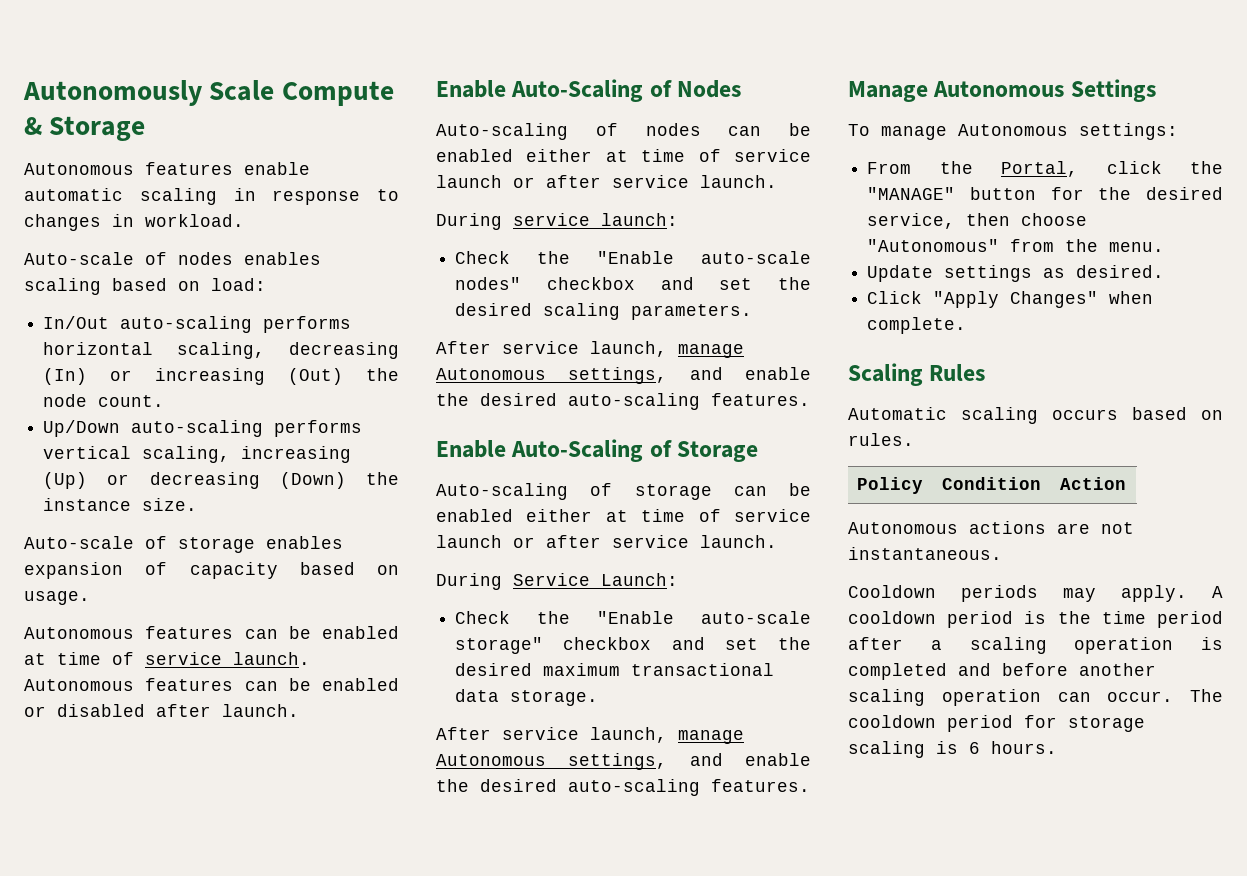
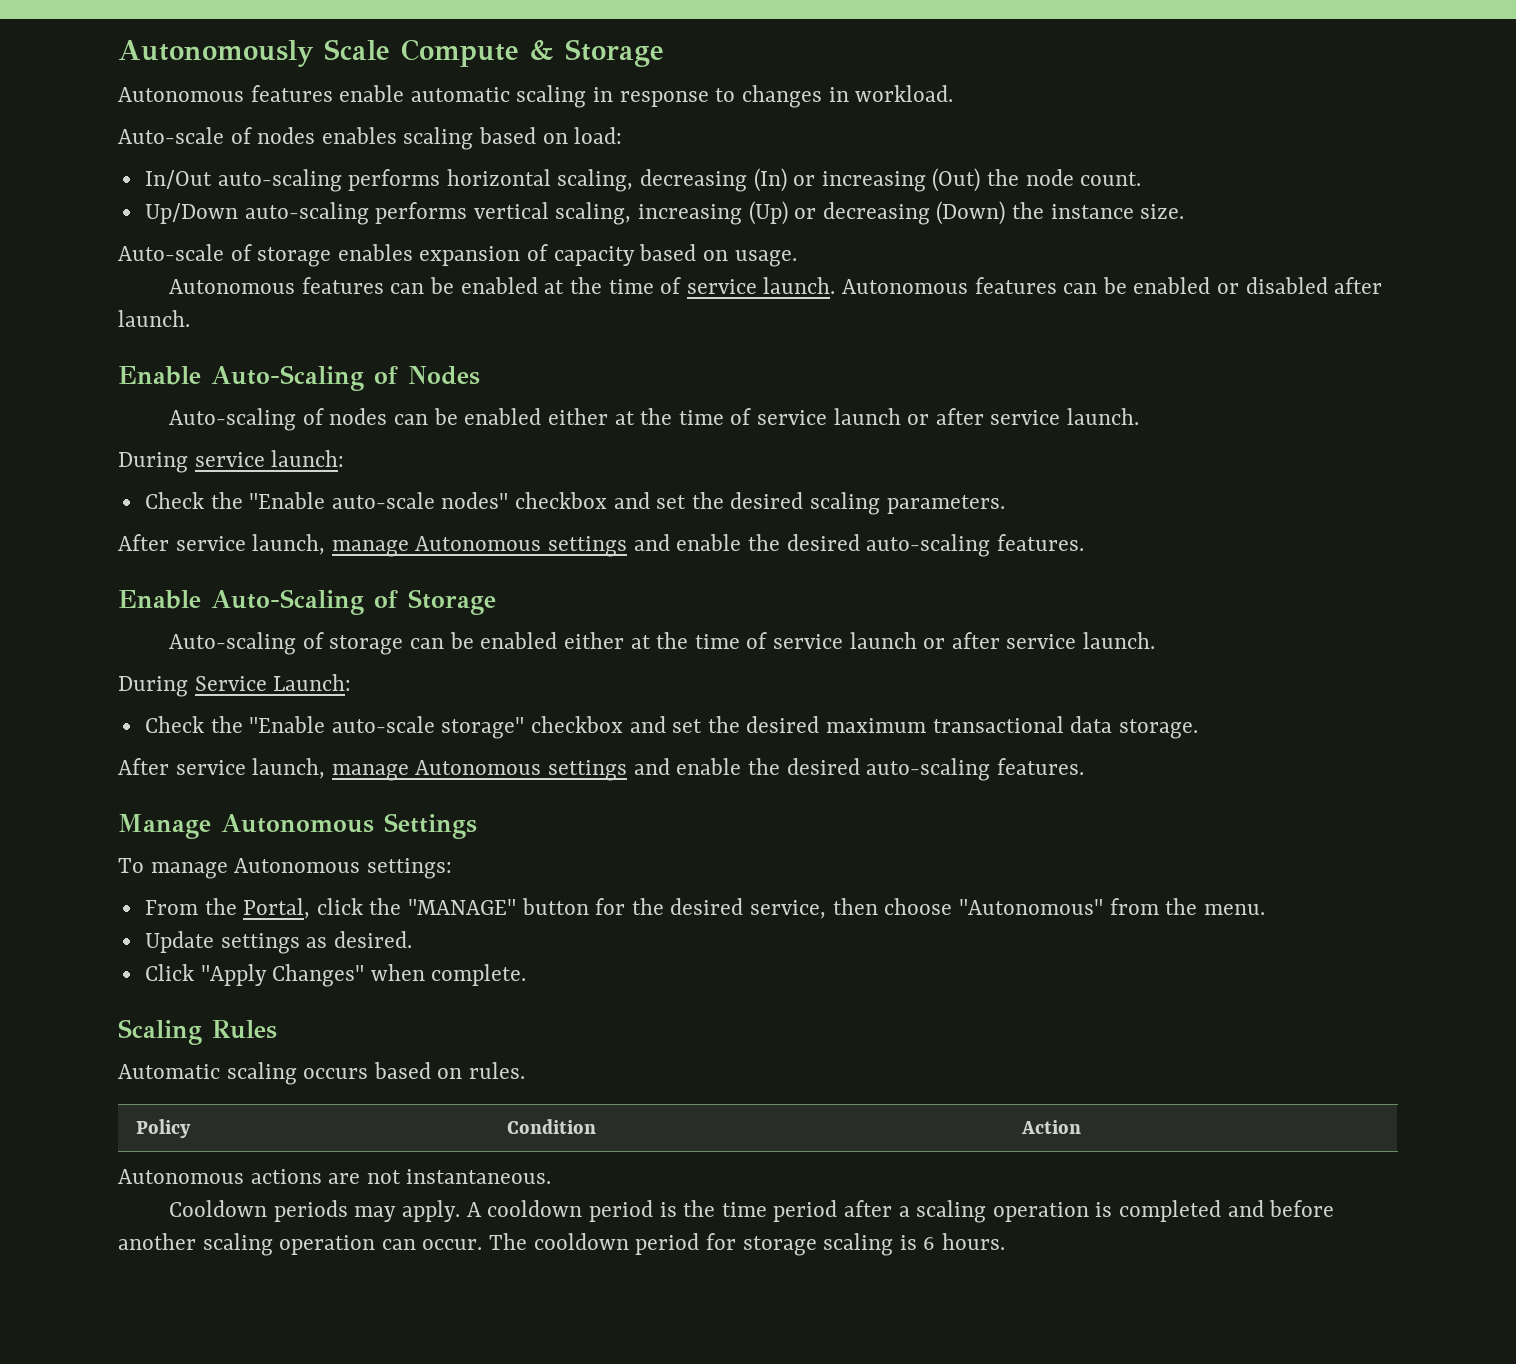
- Autonomous features can be enabled at time of service launch.
+ Autonomous features can be enabled at the time of service launch.
- Auto-scaling of nodes can be enabled either at time of service launch or after service launch.
+ Auto-scaling of nodes can be enabled either at the time of service launch or after service launch.
  Check the "Enable auto-scale nodes" checkbox and set the desired scaling parameters.
- After service launch, manage Autonomous settings, and enable the desired auto-scaling features.
+ After service launch, manage Autonomous settings and enable the desired auto-scaling features.
- Auto-scaling of storage can be enabled either at time of service launch or after service launch.
+ Auto-scaling of storage can be enabled either at the time of service launch or after service launch.
  Check the "Enable auto-scale storage" checkbox and set the desired maximum transactional data storage.
- After service launch, manage Autonomous settings, and enable the desired auto-scaling features.
+ After service launch, manage Autonomous settings and enable the desired auto-scaling features.

